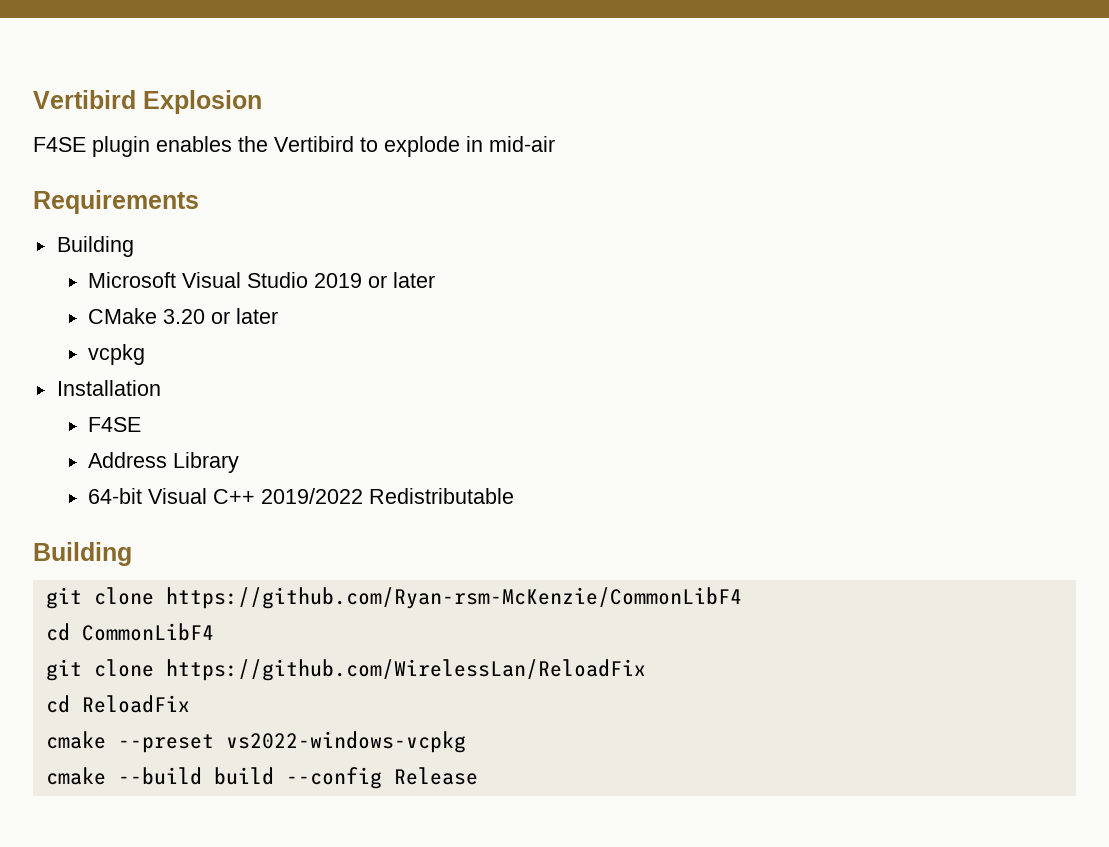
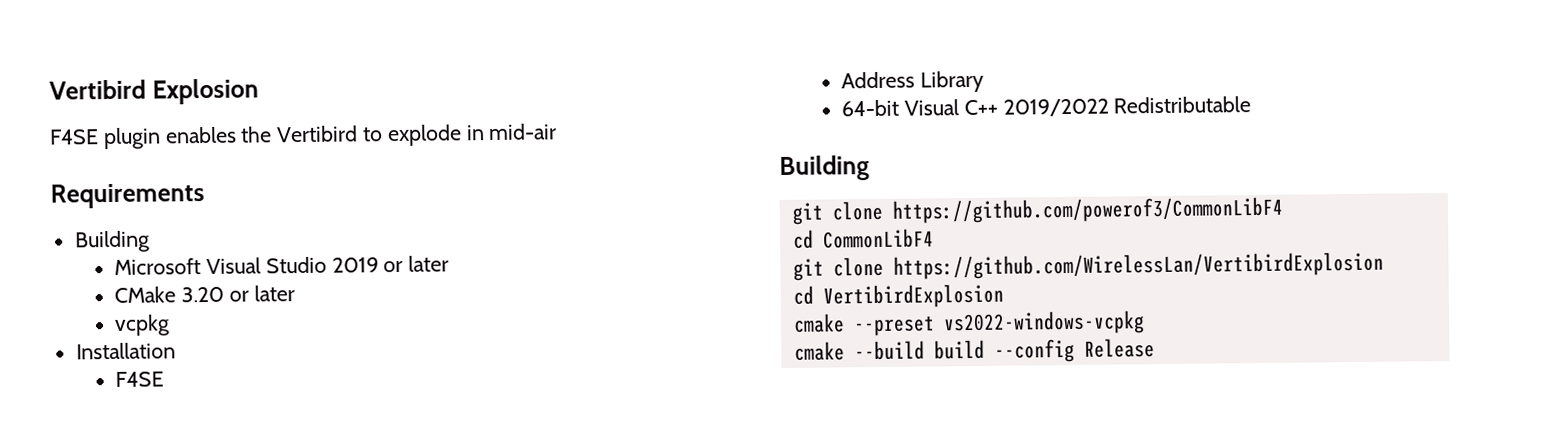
- git clone https://github.com/Ryan-rsm-McKenzie/CommonLibF4
+ git clone https://github.com/powerof3/CommonLibF4
- git clone https://github.com/WirelessLan/ReloadFix
- cd ReloadFix
+ git clone https://github.com/WirelessLan/VertibirdExplosion
+ cd VertibirdExplosion

